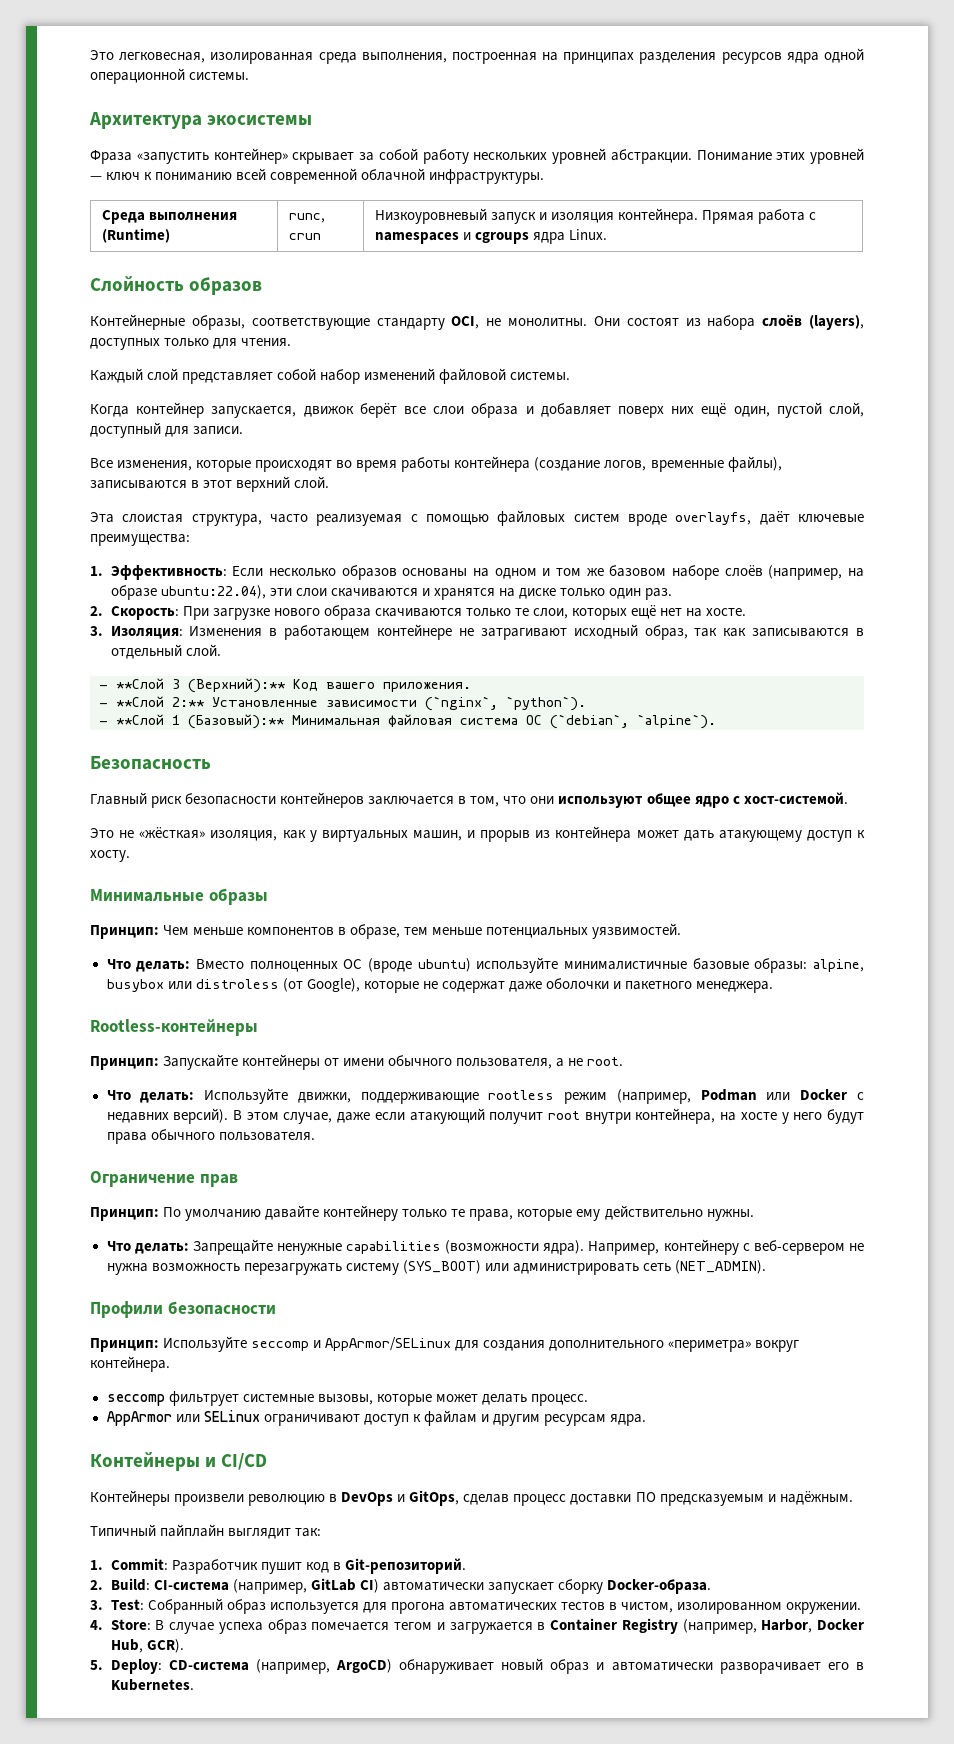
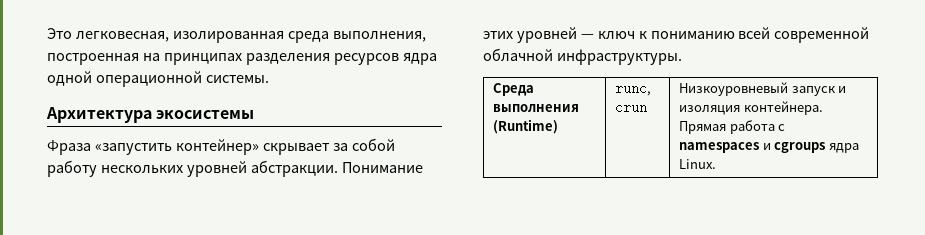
- Слойность образов
- Контейнерные образы, соответствующие стандарту OCI, не монолитны. Они состоят из набора слоёв (layers), доступных только для чтения.
- Каждый слой представляет собой набор изменений файловой системы.
- Когда контейнер запускается, движок берёт все слои образа и добавляет поверх них ещё один, пустой слой, доступный для записи.
- Все изменения, которые происходят во время работы контейнера (создание логов, временные файлы), записываются в этот верхний слой.
- Эта слоистая структура, часто реализуемая с помощью файловых систем вроде overlayfs, даёт ключевые преимущества:
- 1. Эффективность: Если несколько образов основаны на одном и том же базовом наборе слоёв (например, на образе ubuntu:22.04), эти слои скачиваются и хранятся на диске только один раз.
- 2. Скорость: При загрузке нового образа скачиваются только те слои, которых ещё нет на хосте.
- 3. Изоляция: Изменения в работающем контейнере не затрагивают исходный образ, так как записываются в отдельный слой.
- - **Слой 3 (Верхний):** Код вашего приложения.
- - **Слой 2:** Установленные зависимости (`nginx`, `python`).
- - **Слой 1 (Базовый):** Минимальная файловая система ОС (`debian`, `alpine`).
- Безопасность
- Главный риск безопасности контейнеров заключается в том, что они используют общее ядро с хост-системой.
- Это не «жёсткая» изоляция, как у виртуальных машин, и прорыв из контейнера может дать атакующему доступ к хосту.
- Минимальные образы
- Принцип: Чем меньше компонентов в образе, тем меньше потенциальных уязвимостей.
- Что делать: Вместо полноценных ОС (вроде ubuntu) используйте минималистичные базовые образы: alpine, busybox или distroless (от Google), которые не содержат даже оболочки и пакетного менеджера.
- Rootless-контейнеры
- Принцип: Запускайте контейнеры от имени обычного пользователя, а не root.
- Что делать: Используйте движки, поддерживающие rootless режим (например, Podman или Docker с недавних версий). В этом случае, даже если атакующий получит root внутри контейнера, на хосте у него будут права обычного пользователя.
- Ограничение прав
- Принцип: По умолчанию давайте контейнеру только те права, которые ему действительно нужны.
- Что делать: Запрещайте ненужные capabilities (возможности ядра). Например, контейнеру с веб-сервером не нужна возможность перезагружать систему (SYS_BOOT) или администрировать сеть (NET_ADMIN).
- Профили безопасности
- Принцип: Используйте seccomp и AppArmor/SELinux для создания дополнительного «периметра» вокруг контейнера.
- seccomp фильтрует системные вызовы, которые может делать процесс.
- AppArmor или SELinux ограничивают доступ к файлам и другим ресурсам ядра.
- Контейнеры и CI/CD
- Контейнеры произвели революцию в DevOps и GitOps, сделав процесс доставки ПО предсказуемым и надёжным.
- Типичный пайплайн выглядит так:
- 1. Commit: Разработчик пушит код в Git-репозиторий.
- 2. Build: CI-система (например, GitLab CI) автоматически запускает сборку Docker-образа.
- 3. Test: Собранный образ используется для прогона автоматических тестов в чистом, изолированном окружении.
- 4. Store: В случае успеха образ помечается тегом и загружается в Container Registry (например, Harbor, Docker Hub, GCR).
- 5. Deploy: CD-система (например, ArgoCD) обнаруживает новый образ и автоматически разворачивает его в Kubernetes.

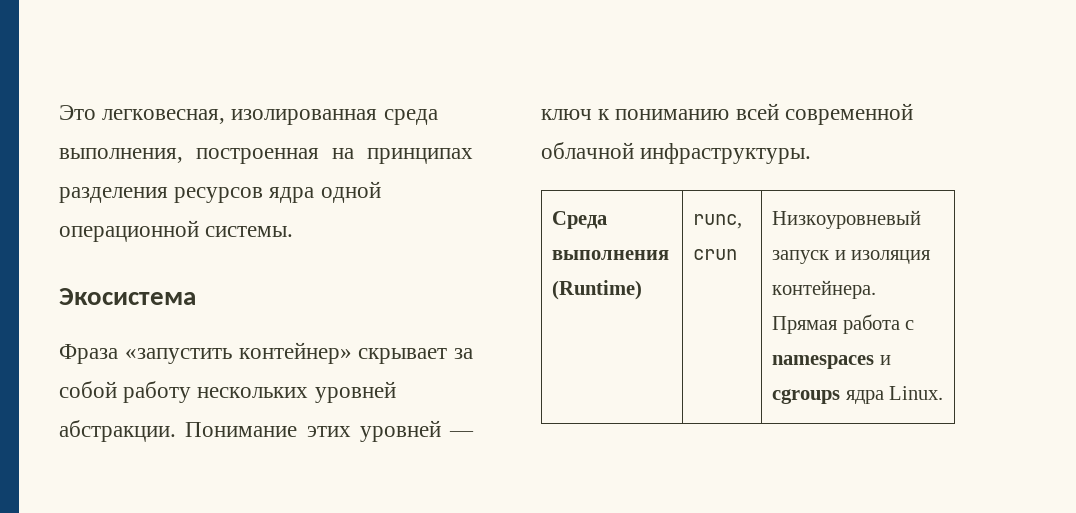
- Архитектура экосистемы
+ Экосистема

